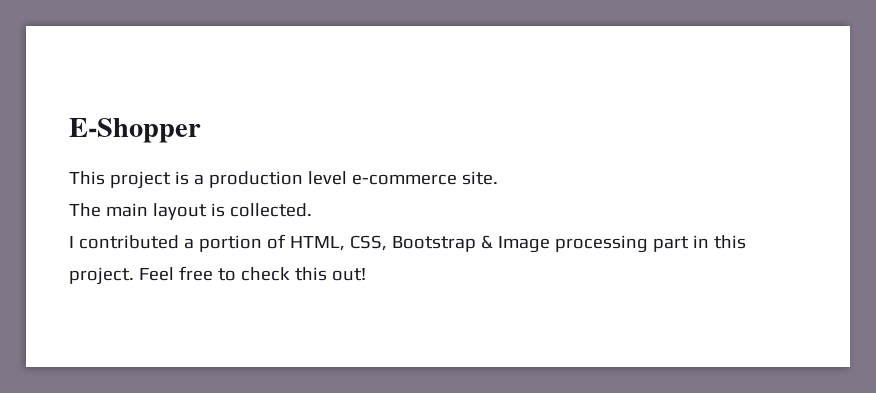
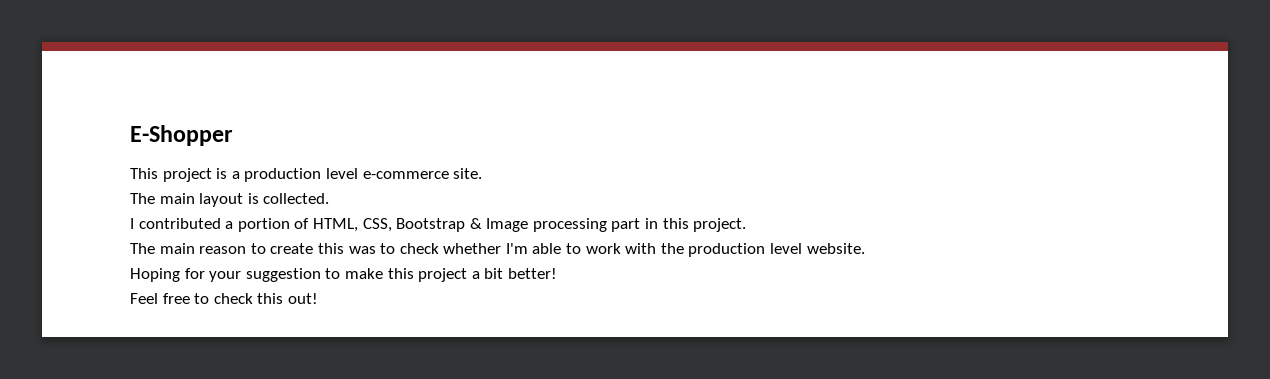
- I contributed a portion of HTML, CSS, Bootstrap & Image processing part in this project. Feel free to check this out!
+ I contributed a portion of HTML, CSS, Bootstrap & Image processing part in this project.
+ The main reason to create this was to check whether I'm able to work with the production level website.
+ Hoping for your suggestion to make this project a bit better!
+ Feel free to check this out!

